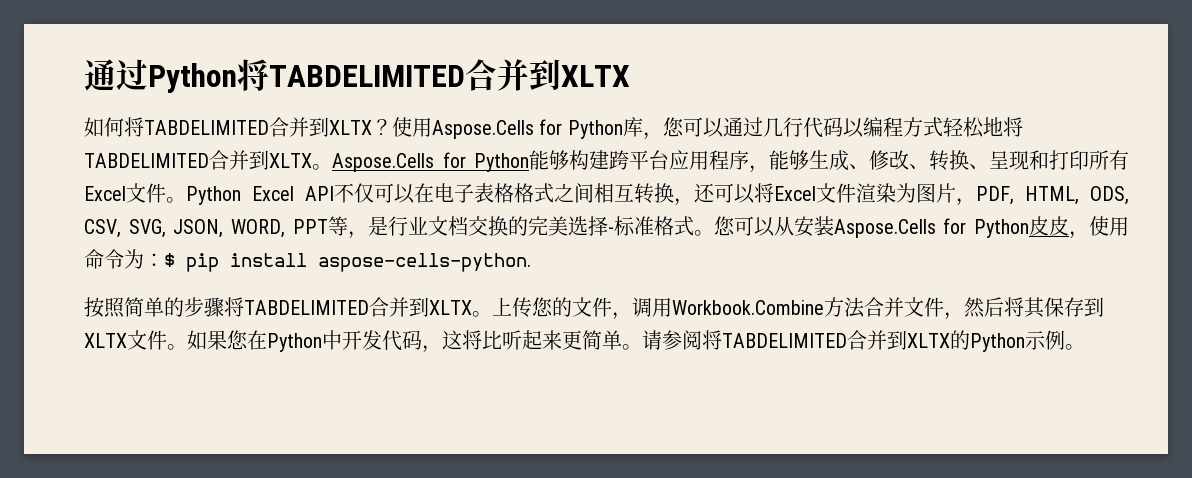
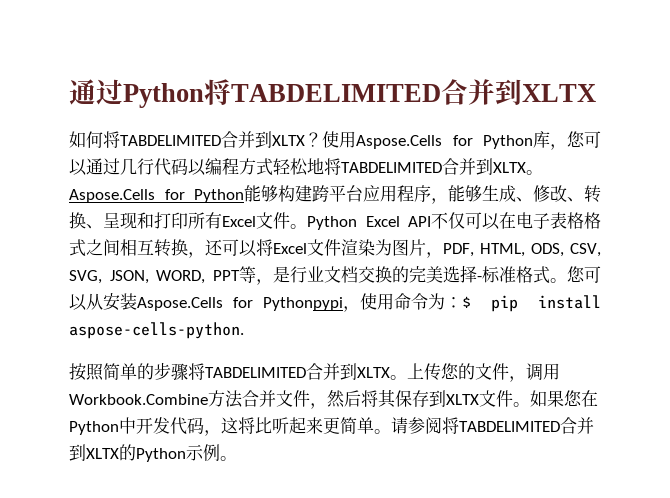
- 您可以从安装Aspose.Cells for Python皮皮，使用命令为：$ pip install aspose-cells-python.
+ 您可以从安装Aspose.Cells for Pythonpypi，使用命令为：$ pip install aspose-cells-python.

